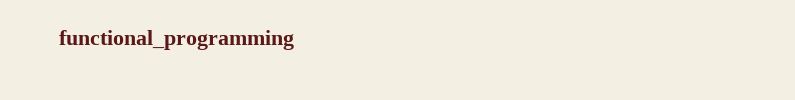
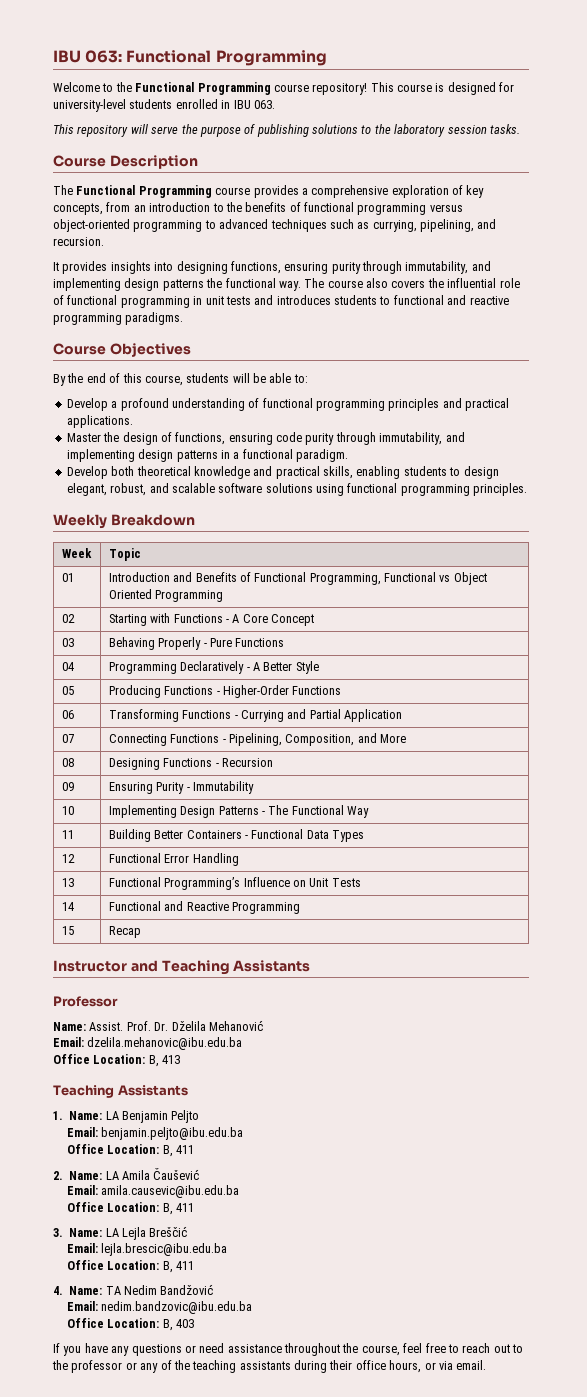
- functional_programming
+ IBU 063: Functional Programming
+ Welcome to the Functional Programming course repository! This course is designed for university-level students enrolled in IBU 063.
+ This repository will serve the purpose of publishing solutions to the laboratory session tasks.
+ Course Description
+ The Functional Programming course provides a comprehensive exploration of key concepts, from an introduction to the benefits of functional programming versus object-oriented programming to advanced techniques such as currying, pipelining, and recursion.
+ It provides insights into designing functions, ensuring purity through immutability, and implementing design patterns the functional way. The course also covers the influential role of functional programming in unit tests and introduces students to functional and reactive programming paradigms.
+ Course Objectives
+ By the end of this course, students will be able to:
+ Develop a profound understanding of functional programming principles and practical applications.
+ Master the design of functions, ensuring code purity through immutability, and implementing design patterns in a functional paradigm.
+ Develop both theoretical knowledge and practical skills, enabling students to design elegant, robust, and scalable software solutions using functional programming principles.
+ Weekly Breakdown
+ Week | Topic
+ 01 | Introduction and Benefits of Functional Programming, Functional vs Object Oriented Programming
+ 02 | Starting with Functions - A Core Concept
+ 03 | Behaving Properly - Pure Functions
+ 04 | Programming Declaratively - A Better Style
+ 05 | Producing Functions - Higher-Order Functions
+ 06 | Transforming Functions - Currying and Partial Application
+ 07 | Connecting Functions - Pipelining, Composition, and More
+ 08 | Designing Functions - Recursion
+ 09 | Ensuring Purity - Immutability
+ 10 | Implementing Design Patterns - The Functional Way
+ 11 | Building Better Containers - Functional Data Types
+ 12 | Functional Error Handling
+ 13 | Functional Programming’s Influence on Unit Tests
+ 14 | Functional and Reactive Programming
+ 15 | Recap
+ Instructor and Teaching Assistants
+ Professor
+ Name: Assist. Prof. Dr. Dželila Mehanović
+ Email: dzelila.mehanovic@ibu.edu.ba
+ Office Location: B, 413
+ Teaching Assistants
+ 1. Name: LA Benjamin Peljto
+ Email: benjamin.peljto@ibu.edu.ba
+ Office Location: B, 411
+ 2. Name: LA Amila Čaušević
+ Email: amila.causevic@ibu.edu.ba
+ Office Location: B, 411
+ 3. Name: LA Lejla Breščić
+ Email: lejla.brescic@ibu.edu.ba
+ Office Location: B, 411
+ 4. Name: TA Nedim Bandžović
+ Email: nedim.bandzovic@ibu.edu.ba
+ Office Location: B, 403
+ If you have any questions or need assistance throughout the course, feel free to reach out to the professor or any of the teaching assistants during their office hours, or via email.

